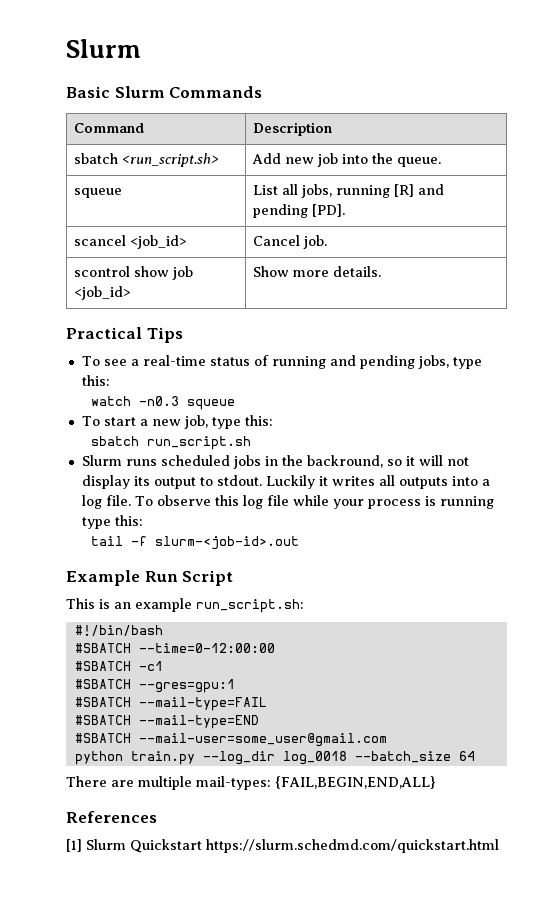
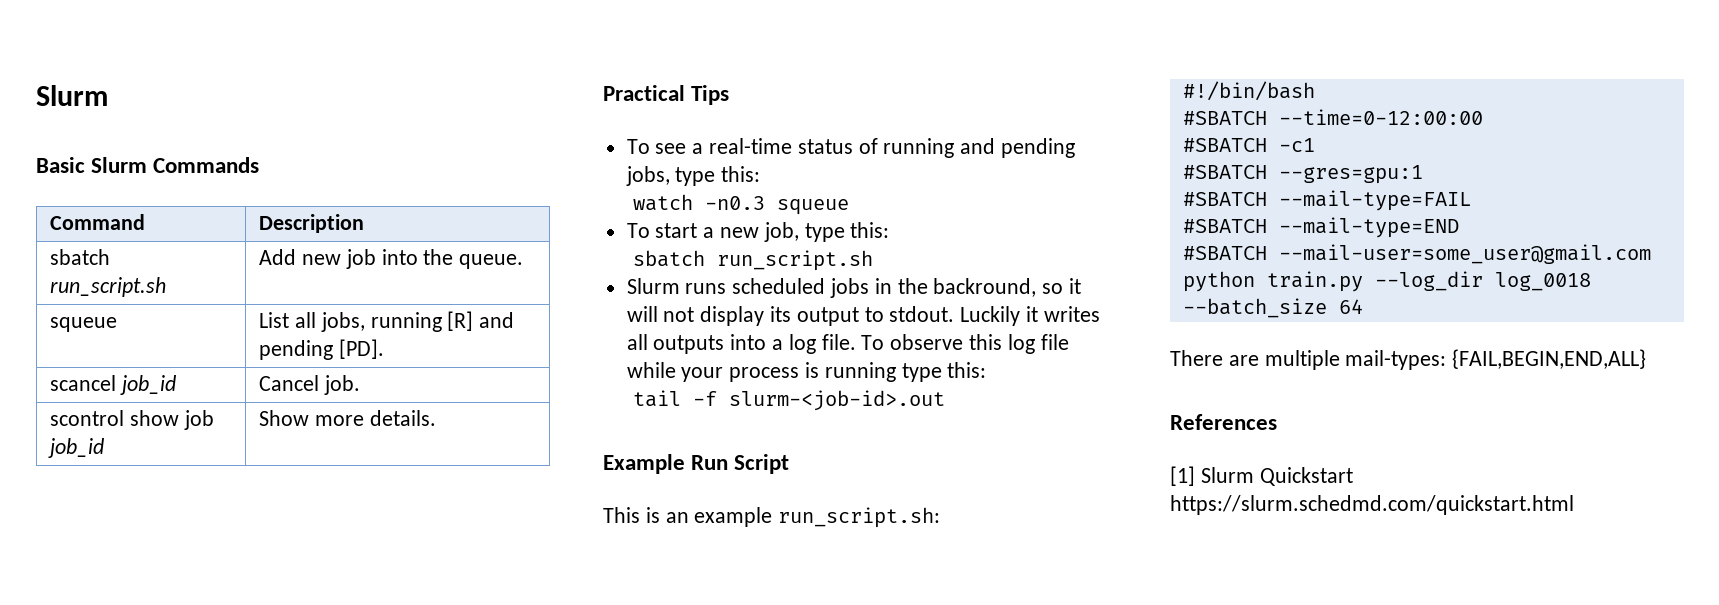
- sbatch <run_script.sh> | Add new job into the queue.
+ sbatch run_script.sh | Add new job into the queue.
- scancel <job_id> | Cancel job.
+ scancel job_id | Cancel job.
- scontrol show job <job_id> | Show more details.
+ scontrol show job job_id | Show more details.

